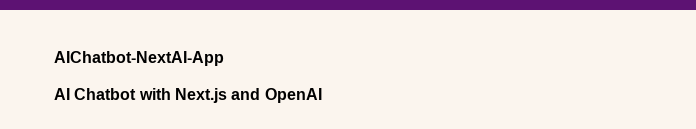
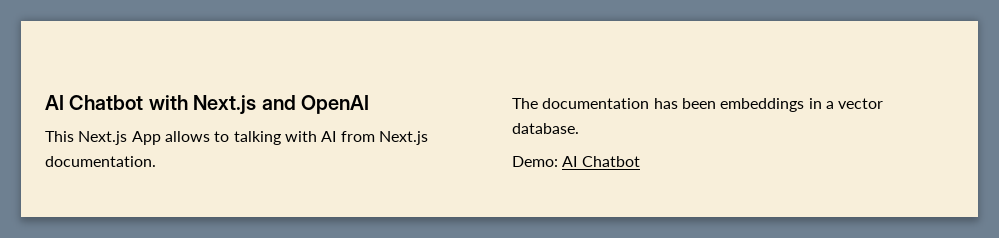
- AIChatbot-NextAI-App
+ This Next.js App allows to talking with AI from Next.js documentation.
+ The documentation has been embeddings in a vector database.
+ Demo: AI Chatbot

